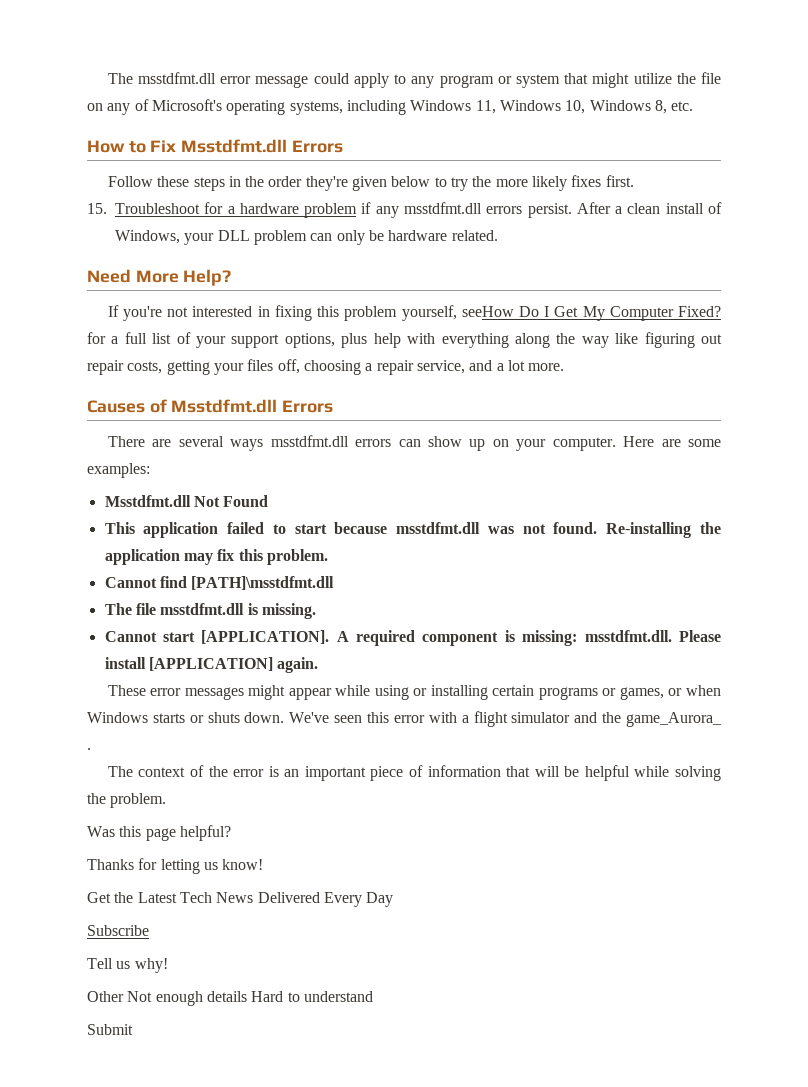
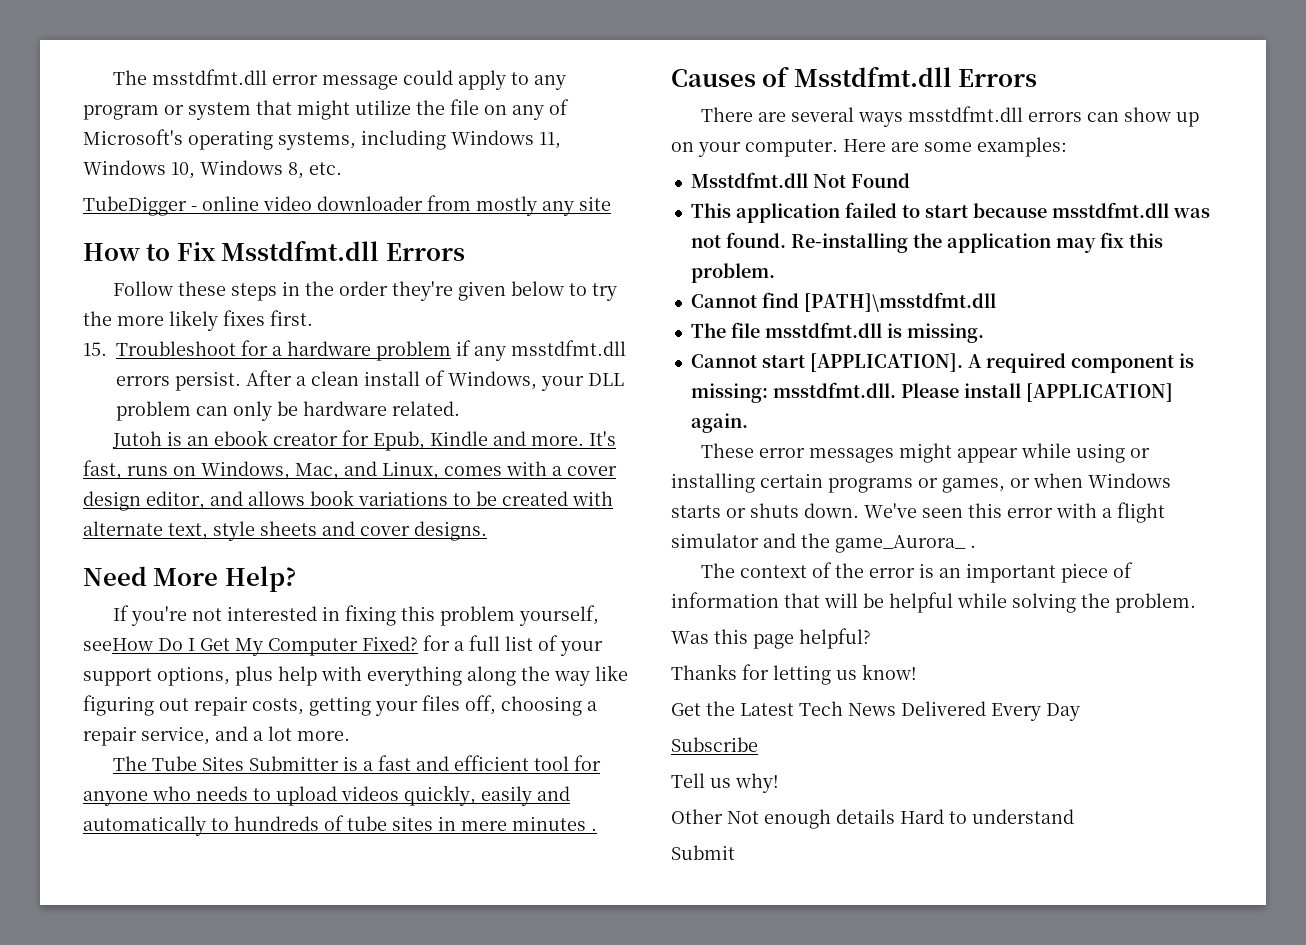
+ TubeDigger - online video downloader from mostly any site
+ Jutoh is an ebook creator for Epub, Kindle and more. It's fast, runs on Windows, Mac, and Linux, comes with a cover design editor, and allows book variations to be created with alternate text, style sheets and cover designs.
+ The Tube Sites Submitter is a fast and efficient tool for anyone who needs to upload videos quickly, easily and automatically to hundreds of tube sites in mere minutes .

